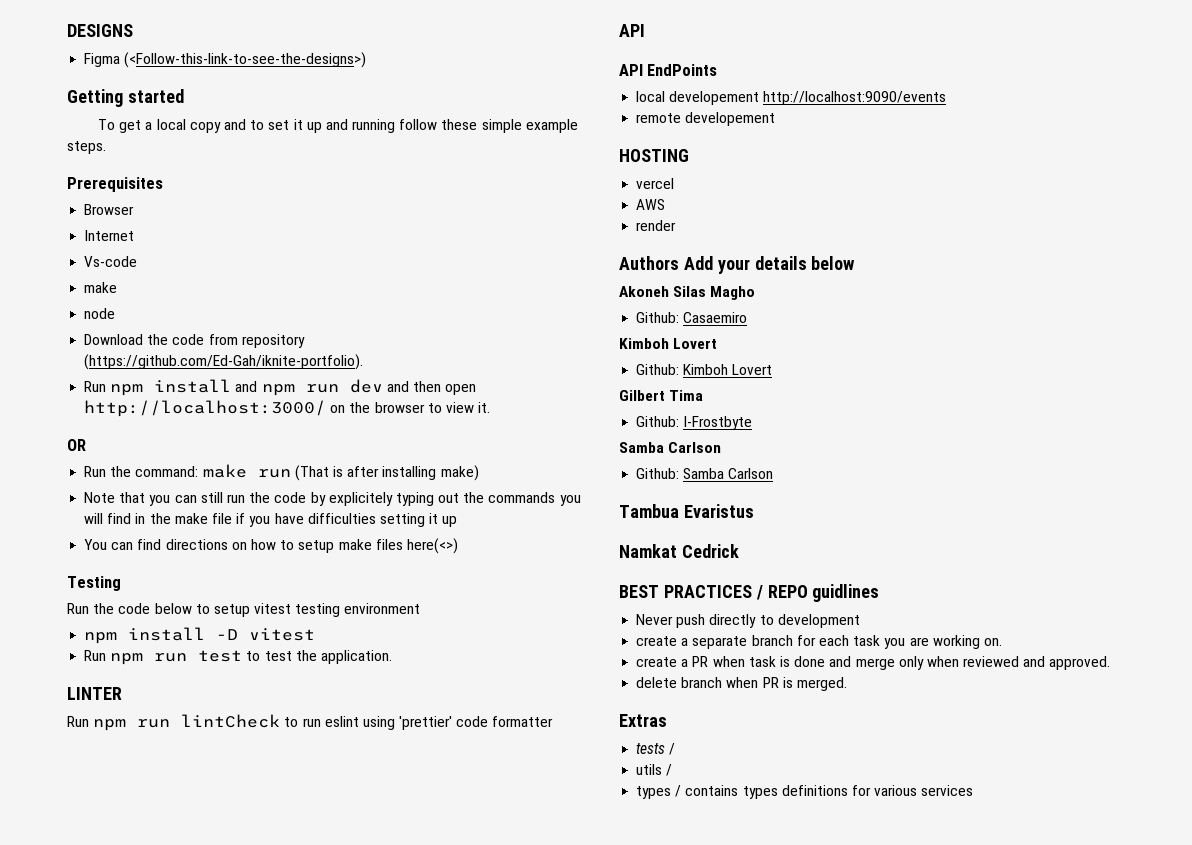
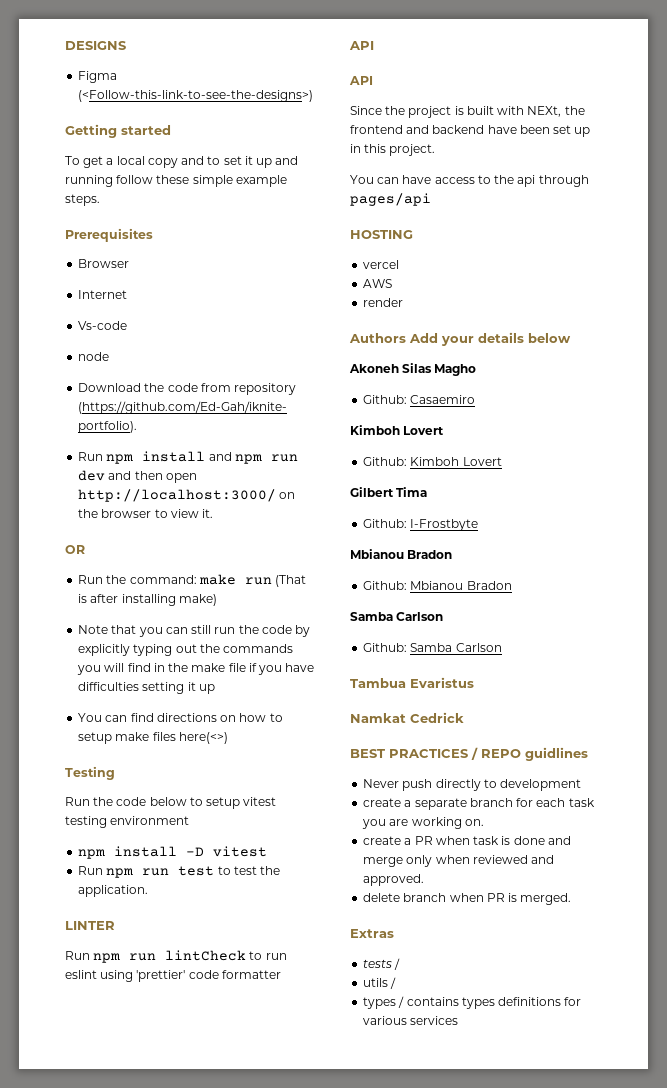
  Vs-code
- make
- Note that you can still run the code by explicitely typing out the commands you will find in the make file if you have difficulties setting it up
+ Note that you can still run the code by explicitly typing out the commands you will find in the make file if you have difficulties setting it up
  Run npm run lintCheck to run eslint using 'prettier' code formatter
  API
- API EndPoints
- local developement http://localhost:9090/events
- remote developement
+ API
+ Since the project is built with NEXt, the frontend and backend have been set up in this project.
+ You can have access to the api through pages/api
  Github: I-Frostbyte
+ Mbianou Bradon
+ Github: Mbianou Bradon

